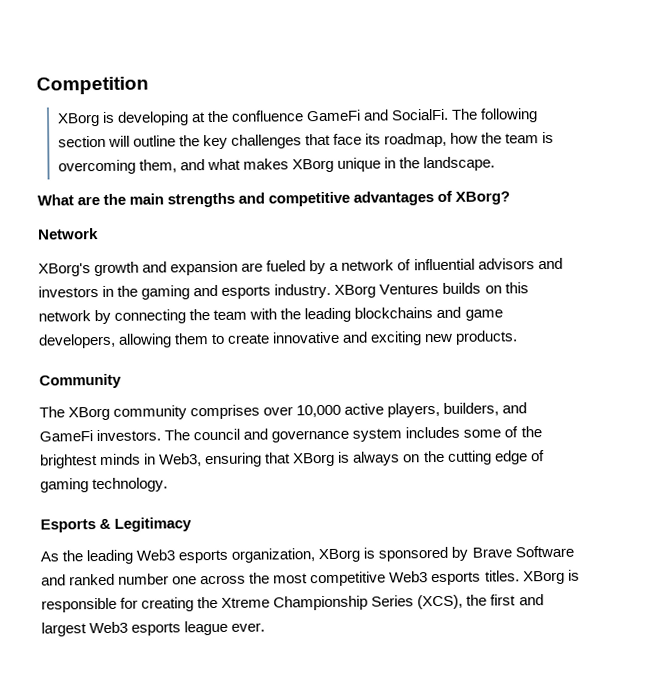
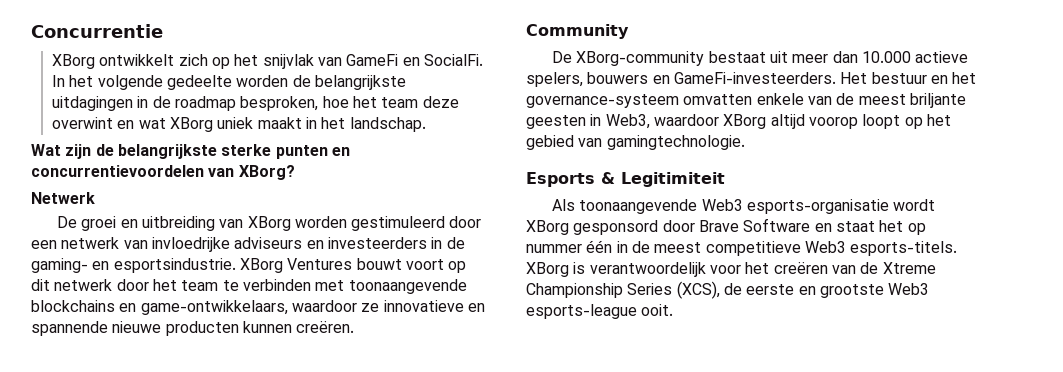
- Competition
- XBorg is developing at the confluence GameFi and SocialFi. The following section will outline the key challenges that face its roadmap, how the team is overcoming them, and what makes XBorg unique in the landscape.
- What are the main strengths and competitive advantages of XBorg?
- Network
- XBorg's growth and expansion are fueled by a network of influential advisors and investors in the gaming and esports industry. XBorg Ventures builds on this network by connecting the team with the leading blockchains and game developers, allowing them to create innovative and exciting new products.
+ Concurrentie
+ XBorg ontwikkelt zich op het snijvlak van GameFi en SocialFi. In het volgende gedeelte worden de belangrijkste uitdagingen in de roadmap besproken, hoe het team deze overwint en wat XBorg uniek maakt in het landschap.
+ Wat zijn de belangrijkste sterke punten en concurrentievoordelen van XBorg?
+ Netwerk
+ De groei en uitbreiding van XBorg worden gestimuleerd door een netwerk van invloedrijke adviseurs en investeerders in de gaming- en esportsindustrie. XBorg Ventures bouwt voort op dit netwerk door het team te verbinden met toonaangevende blockchains en game-ontwikkelaars, waardoor ze innovatieve en spannende nieuwe producten kunnen creëren.
  Community
- The XBorg community comprises over 10,000 active players, builders, and GameFi investors. The council and governance system includes some of the brightest minds in Web3, ensuring that XBorg is always on the cutting edge of gaming technology.
- Esports & Legitimacy
- As the leading Web3 esports organization, XBorg is sponsored by Brave Software and ranked number one across the most competitive Web3 esports titles. XBorg is responsible for creating the Xtreme Championship Series (XCS), the first and largest Web3 esports league ever.
+ De XBorg-community bestaat uit meer dan 10.000 actieve spelers, bouwers en GameFi-investeerders. Het bestuur en het governance-systeem omvatten enkele van de meest briljante geesten in Web3, waardoor XBorg altijd voorop loopt op het gebied van gamingtechnologie.
+ Esports & Legitimiteit
+ Als toonaangevende Web3 esports-organisatie wordt XBorg gesponsord door Brave Software en staat het op nummer één in de meest competitieve Web3 esports-titels. XBorg is verantwoordelijk voor het creëren van de Xtreme Championship Series (XCS), de eerste en grootste Web3 esports-league ooit.

